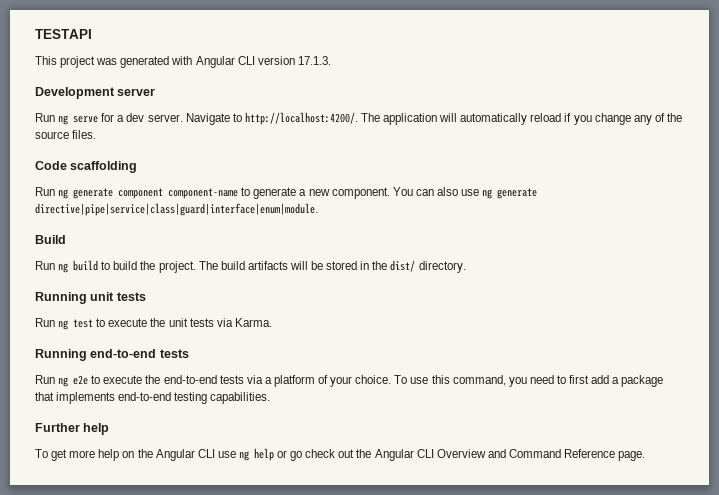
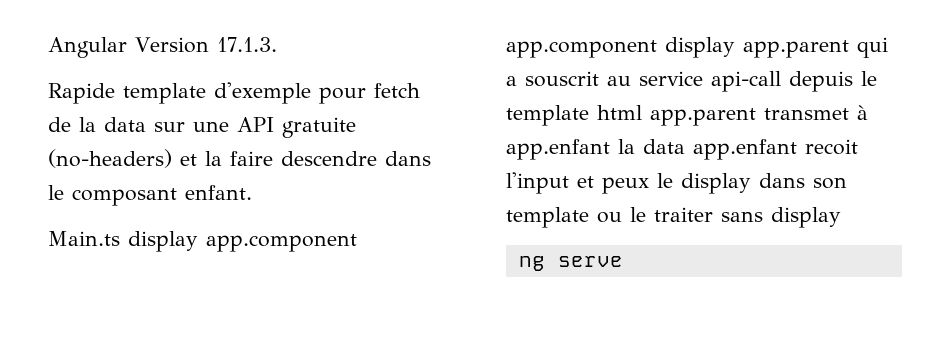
- TESTAPI
- This project was generated with Angular CLI version 17.1.3.
- Development server
- Run ng serve for a dev server. Navigate to http://localhost:4200/. The application will automatically reload if you change any of the source files.
- Code scaffolding
- Run ng generate component component-name to generate a new component. You can also use ng generate directive|pipe|service|class|guard|interface|enum|module.
- Build
- Run ng build to build the project. The build artifacts will be stored in the dist/ directory.
- Running unit tests
- Run ng test to execute the unit tests via Karma.
- Running end-to-end tests
- Run ng e2e to execute the end-to-end tests via a platform of your choice. To use this command, you need to first add a package that implements end-to-end testing capabilities.
- Further help
- To get more help on the Angular CLI use ng help or go check out the Angular CLI Overview and Command Reference page.
+ Angular Version 17.1.3.
+ Rapide template d'exemple pour fetch de la data sur une API gratuite (no-headers) et la faire descendre dans le composant enfant.
+ Main.ts display app.component app.component display app.parent qui a souscrit au service api-call depuis le template html app.parent transmet à app.enfant la data app.enfant recoit l'input et peux le display dans son template ou le traiter sans display
+ ng serve

